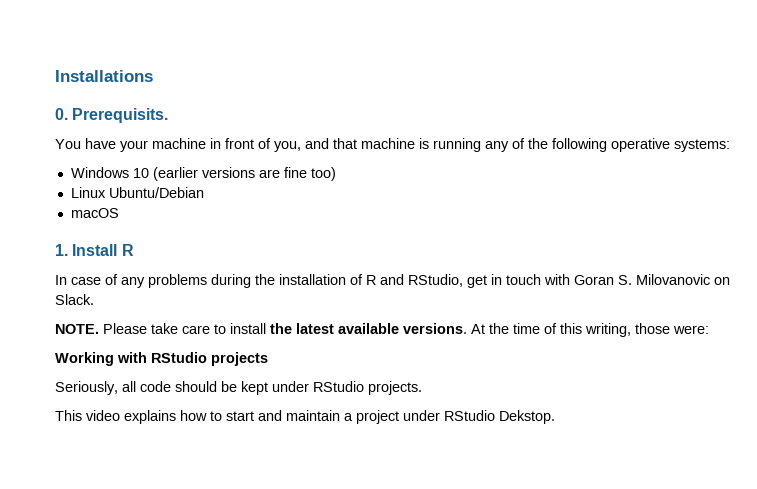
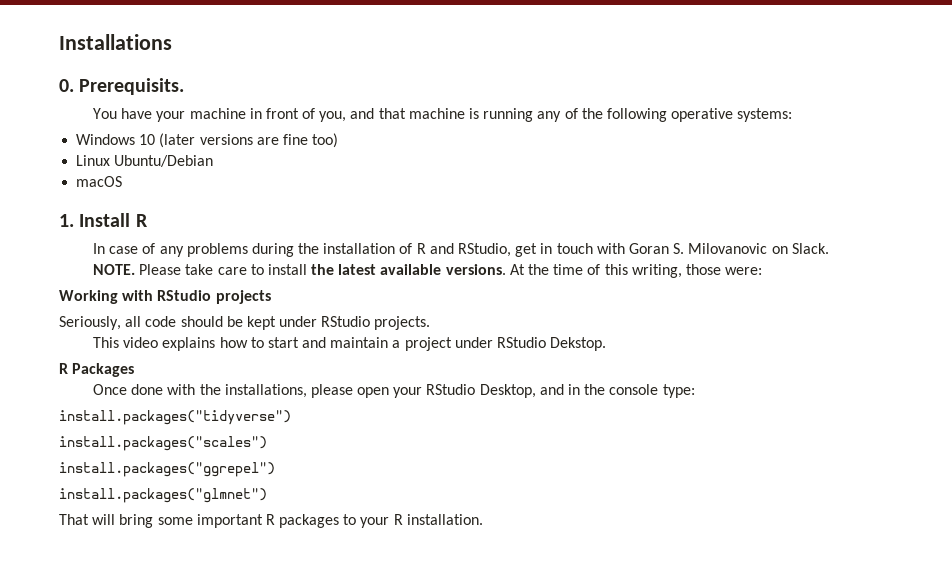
- Windows 10 (earlier versions are fine too)
+ Windows 10 (later versions are fine too)
+ R Packages
+ Once done with the installations, please open your RStudio Desktop, and in the console type:
+ install.packages("tidyverse")
+ install.packages("scales")
+ install.packages("ggrepel")
+ install.packages("glmnet")
+ That will bring some important R packages to your R installation.

